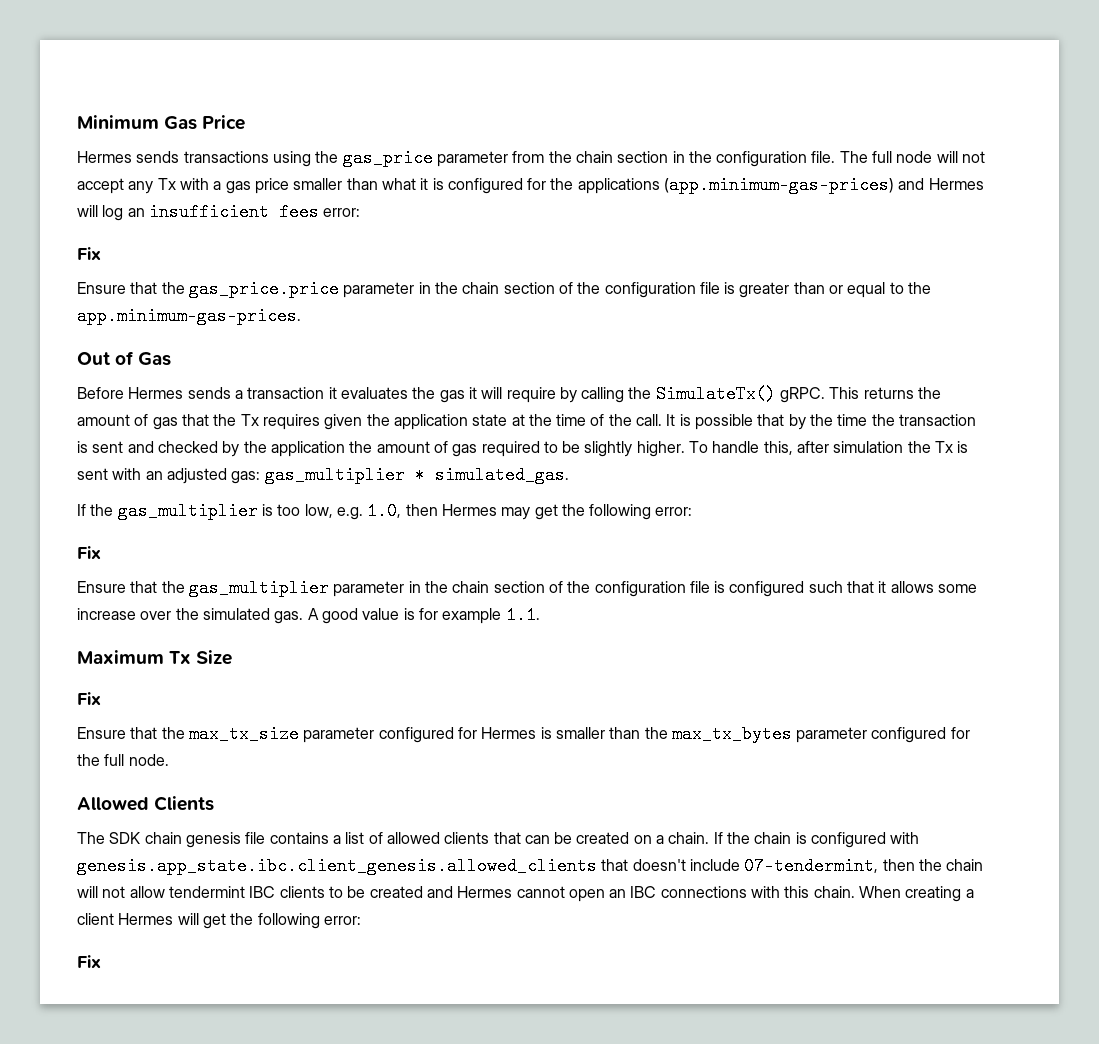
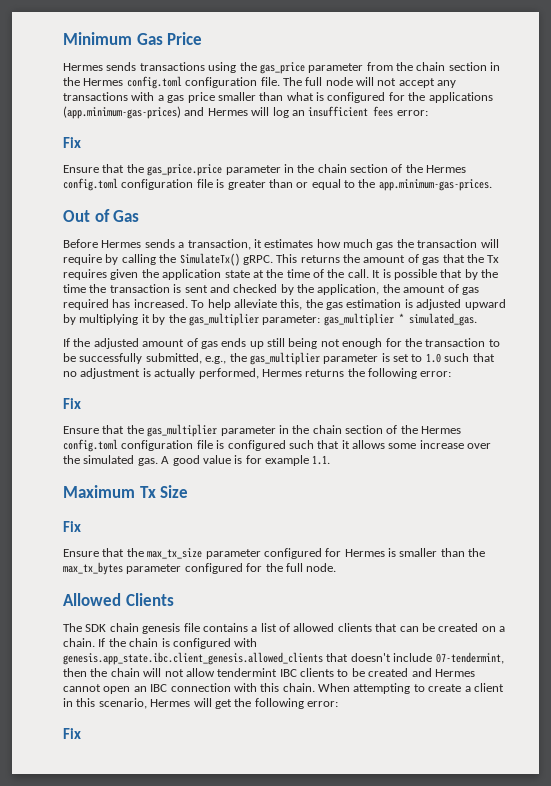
- Hermes sends transactions using the gas_price parameter from the chain section in the configuration file.
+ Hermes sends transactions using the gas_price parameter from the chain section in the Hermes config.toml configuration file.
- The full node will not accept any Tx with a gas price smaller than what it is configured for the applications (app.minimum-gas-prices) and Hermes will log an insufficient fees error:
+ The full node will not accept any transactions with a gas price smaller than what is configured for the applications (app.minimum-gas-prices) and Hermes will log an insufficient fees error:
- Ensure that the gas_price.price parameter in the chain section of the configuration file is greater than or equal to the app.minimum-gas-prices.
+ Ensure that the gas_price.price parameter in the chain section of the Hermes config.toml configuration file is greater than or equal to the app.minimum-gas-prices.
- Before Hermes sends a transaction it evaluates the gas it will require by calling the SimulateTx() gRPC.
+ Before Hermes sends a transaction, it estimates how much gas the transaction will require by calling the SimulateTx() gRPC.
- It is possible that by the time the transaction is sent and checked by the application the amount of gas required to be slightly higher. To handle this, after simulation the Tx is sent with an adjusted gas: gas_multiplier * simulated_gas.
+ It is possible that by the time the transaction is sent and checked by the application, the amount of gas required has increased. To help alleviate this, the gas estimation is adjusted upward by multiplying it by the gas_multiplier parameter: gas_multiplier * simulated_gas.
- If the gas_multiplier is too low, e.g. 1.0, then Hermes may get the following error:
+ If the adjusted amount of gas ends up still being not enough for the transaction to be successfully submitted, e.g., the gas_multiplier parameter is set to 1.0 such that no adjustment is actually performed, Hermes returns the following error:
- Ensure that the gas_multiplier parameter in the chain section of the configuration file is configured such that it allows some increase over the simulated gas.
+ Ensure that the gas_multiplier parameter in the chain section of the Hermes config.toml configuration file is configured such that it allows some increase over the simulated gas.
- If the chain is configured with genesis.app_state.ibc.client_genesis.allowed_clients that doesn't include 07-tendermint, then the chain will not allow tendermint IBC clients to be created and Hermes cannot open an IBC connections with this chain.
+ If the chain is configured with genesis.app_state.ibc.client_genesis.allowed_clients that doesn't include 07-tendermint, then the chain will not allow tendermint IBC clients to be created and Hermes cannot open an IBC connection with this chain.
- When creating a client Hermes will get the following error:
+ When attempting to create a client in this scenario, Hermes will get the following error:

